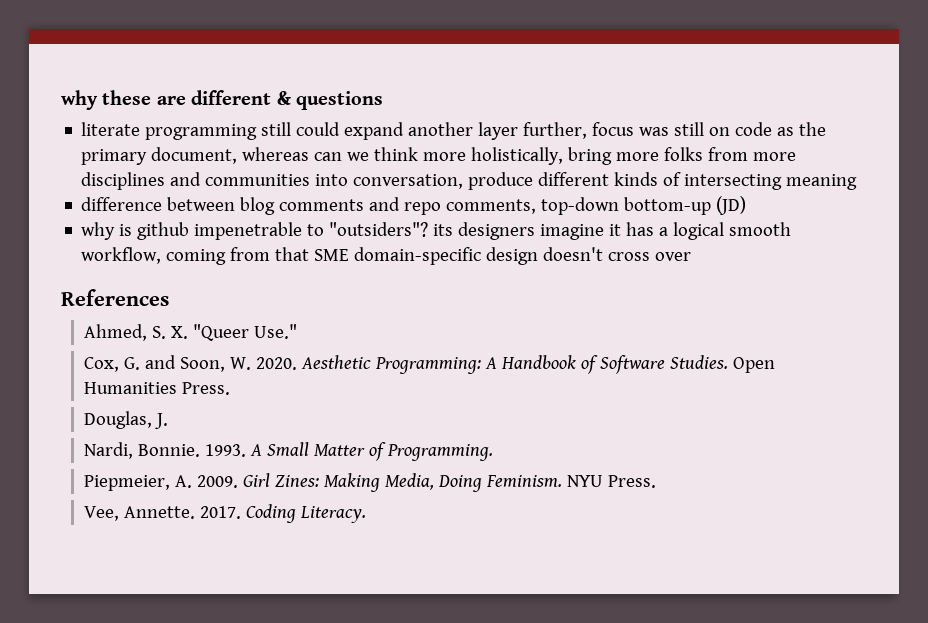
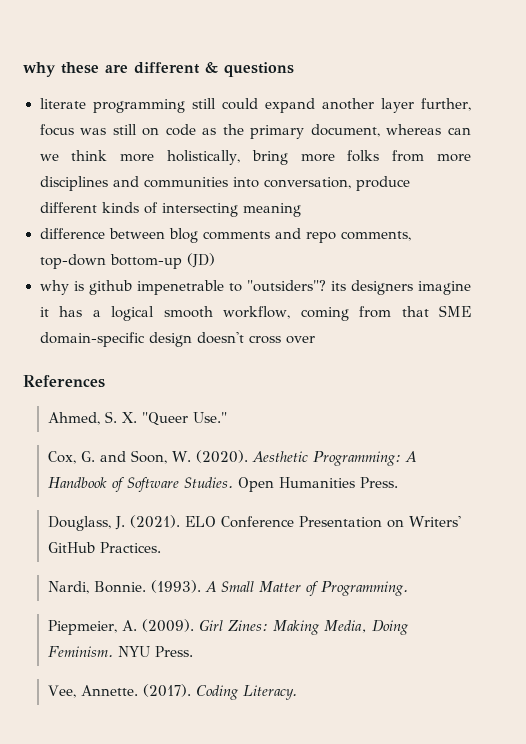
- Cox, G. and Soon, W. 2020.
+ Cox, G. and Soon, W. (2020).
- Douglas, J.
+ Douglass, J. (2021). ELO Conference Presentation on Writers' GitHub Practices.
- 1993.
+ (1993).
- Piepmeier, A. 2009.
+ Piepmeier, A. (2009).
- 2017.
+ (2017).

